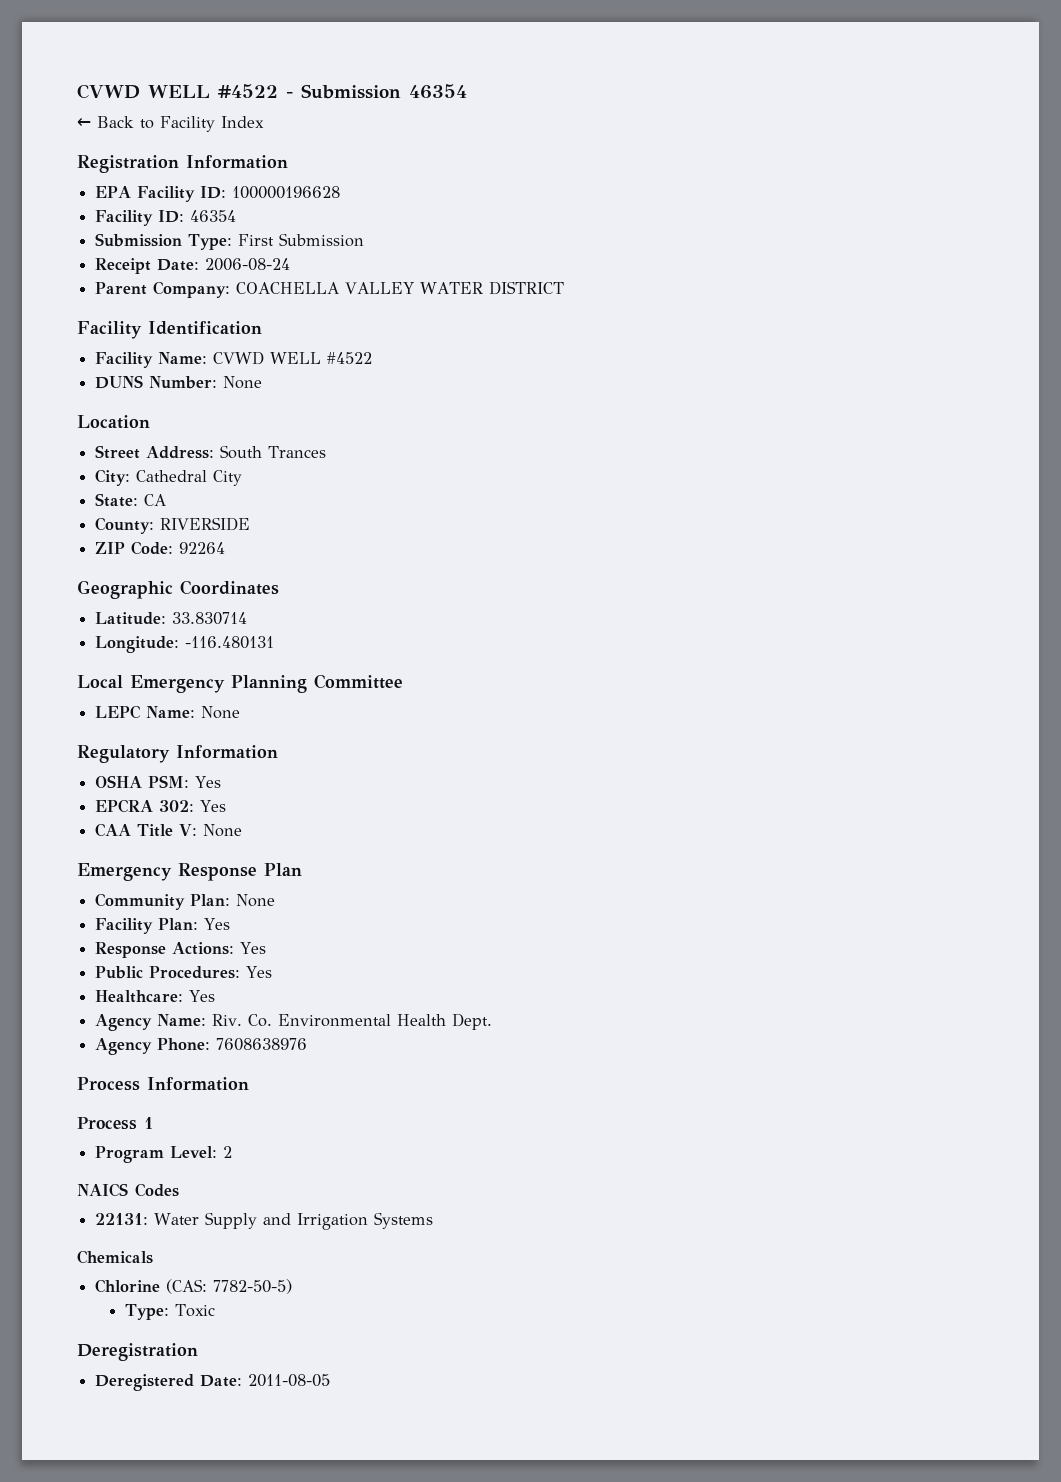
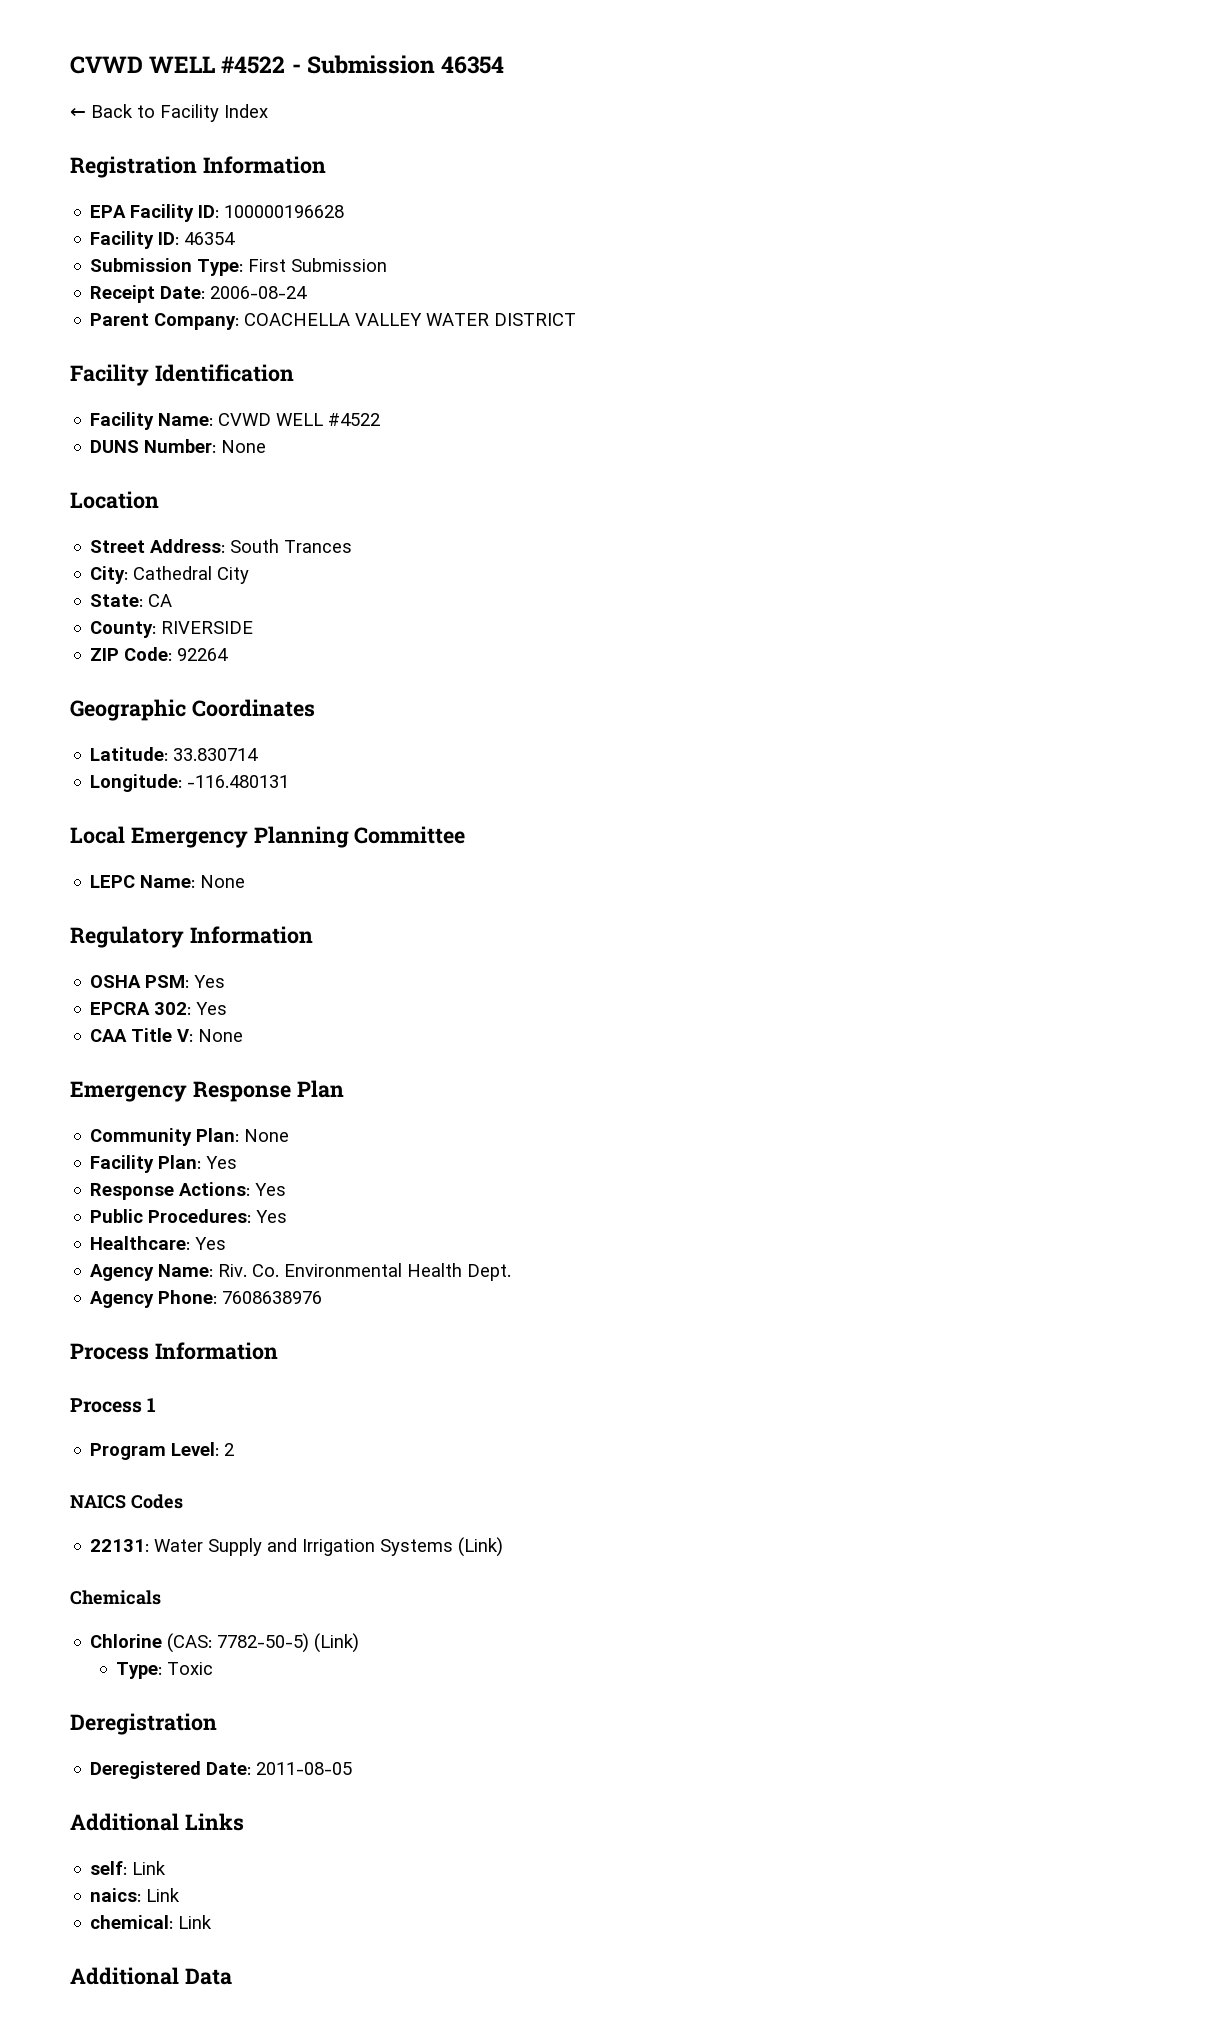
- 22131: Water Supply and Irrigation Systems
+ 22131: Water Supply and Irrigation Systems (Link)
- Chlorine (CAS: 7782-50-5)
+ Chlorine (CAS: 7782-50-5) (Link)
+ Additional Links
+ self: Link
+ naics: Link
+ chemical: Link
+ Additional Data

